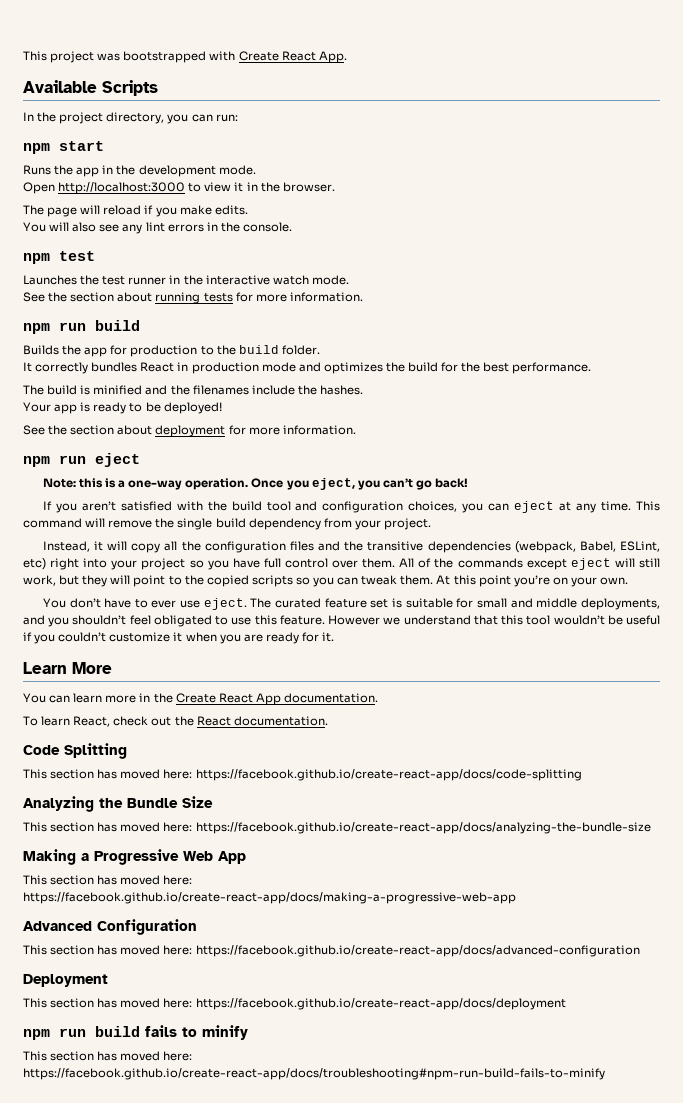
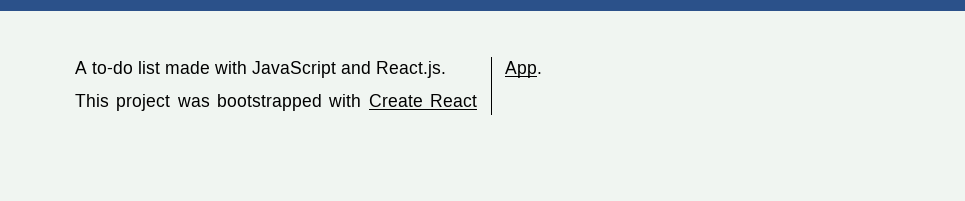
+ A to-do list made with JavaScript and React.js.
- Available Scripts
- In the project directory, you can run:
- npm start
- Runs the app in the development mode.
- Open http://localhost:3000 to view it in the browser.
- The page will reload if you make edits.
- You will also see any lint errors in the console.
- npm test
- Launches the test runner in the interactive watch mode.
- See the section about running tests for more information.
- npm run build
- Builds the app for production to the build folder.
- It correctly bundles React in production mode and optimizes the build for the best performance.
- The build is minified and the filenames include the hashes.
- Your app is ready to be deployed!
- See the section about deployment for more information.
- npm run eject
- Note: this is a one-way operation. Once you eject, you can’t go back!
- If you aren’t satisfied with the build tool and configuration choices, you can eject at any time. This command will remove the single build dependency from your project.
- Instead, it will copy all the configuration files and the transitive dependencies (webpack, Babel, ESLint, etc) right into your project so you have full control over them. All of the commands except eject will still work, but they will point to the copied scripts so you can tweak them. At this point you’re on your own.
- You don’t have to ever use eject. The curated feature set is suitable for small and middle deployments, and you shouldn’t feel obligated to use this feature. However we understand that this tool wouldn’t be useful if you couldn’t customize it when you are ready for it.
- Learn More
- You can learn more in the Create React App documentation.
- To learn React, check out the React documentation.
- Code Splitting
- This section has moved here: https://facebook.github.io/create-react-app/docs/code-splitting
- Analyzing the Bundle Size
- This section has moved here: https://facebook.github.io/create-react-app/docs/analyzing-the-bundle-size
- Making a Progressive Web App
- This section has moved here: https://facebook.github.io/create-react-app/docs/making-a-progressive-web-app
- Advanced Configuration
- This section has moved here: https://facebook.github.io/create-react-app/docs/advanced-configuration
- Deployment
- This section has moved here: https://facebook.github.io/create-react-app/docs/deployment
- npm run build fails to minify
- This section has moved here: https://facebook.github.io/create-react-app/docs/troubleshooting#npm-run-build-fails-to-minify

